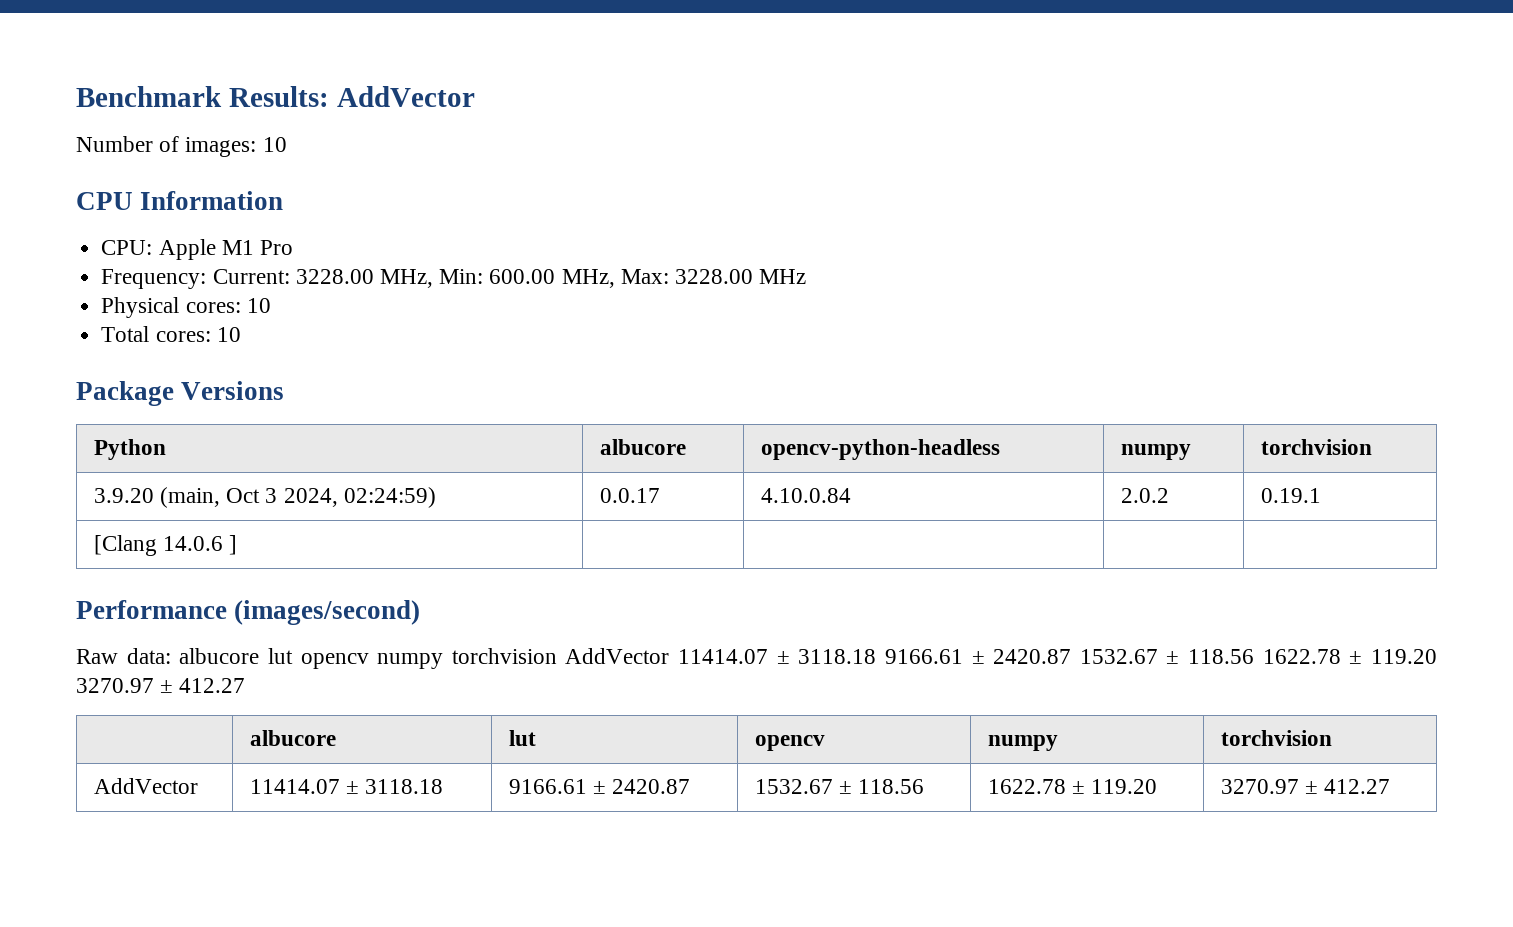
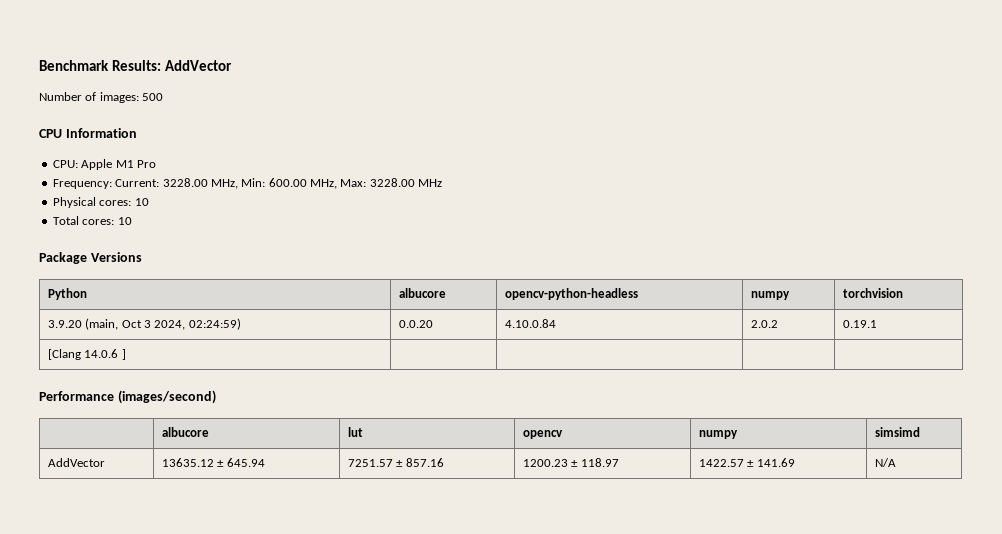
- Number of images: 10
+ Number of images: 500
- 3.9.20 (main, Oct 3 2024, 02:24:59) | 0.0.17 | 4.10.0.84 | 2.0.2 | 0.19.1
+ 3.9.20 (main, Oct 3 2024, 02:24:59) | 0.0.20 | 4.10.0.84 | 2.0.2 | 0.19.1
- Raw data: albucore lut opencv numpy torchvision AddVector 11414.07 ± 3118.18 9166.61 ± 2420.87 1532.67 ± 118.56 1622.78 ± 119.20 3270.97 ± 412.27
- | albucore | lut | opencv | numpy | torchvision
+ | albucore | lut | opencv | numpy | simsimd
- AddVector | 11414.07 ± 3118.18 | 9166.61 ± 2420.87 | 1532.67 ± 118.56 | 1622.78 ± 119.20 | 3270.97 ± 412.27
+ AddVector | 13635.12 ± 645.94 | 7251.57 ± 857.16 | 1200.23 ± 118.97 | 1422.57 ± 141.69 | N/A

